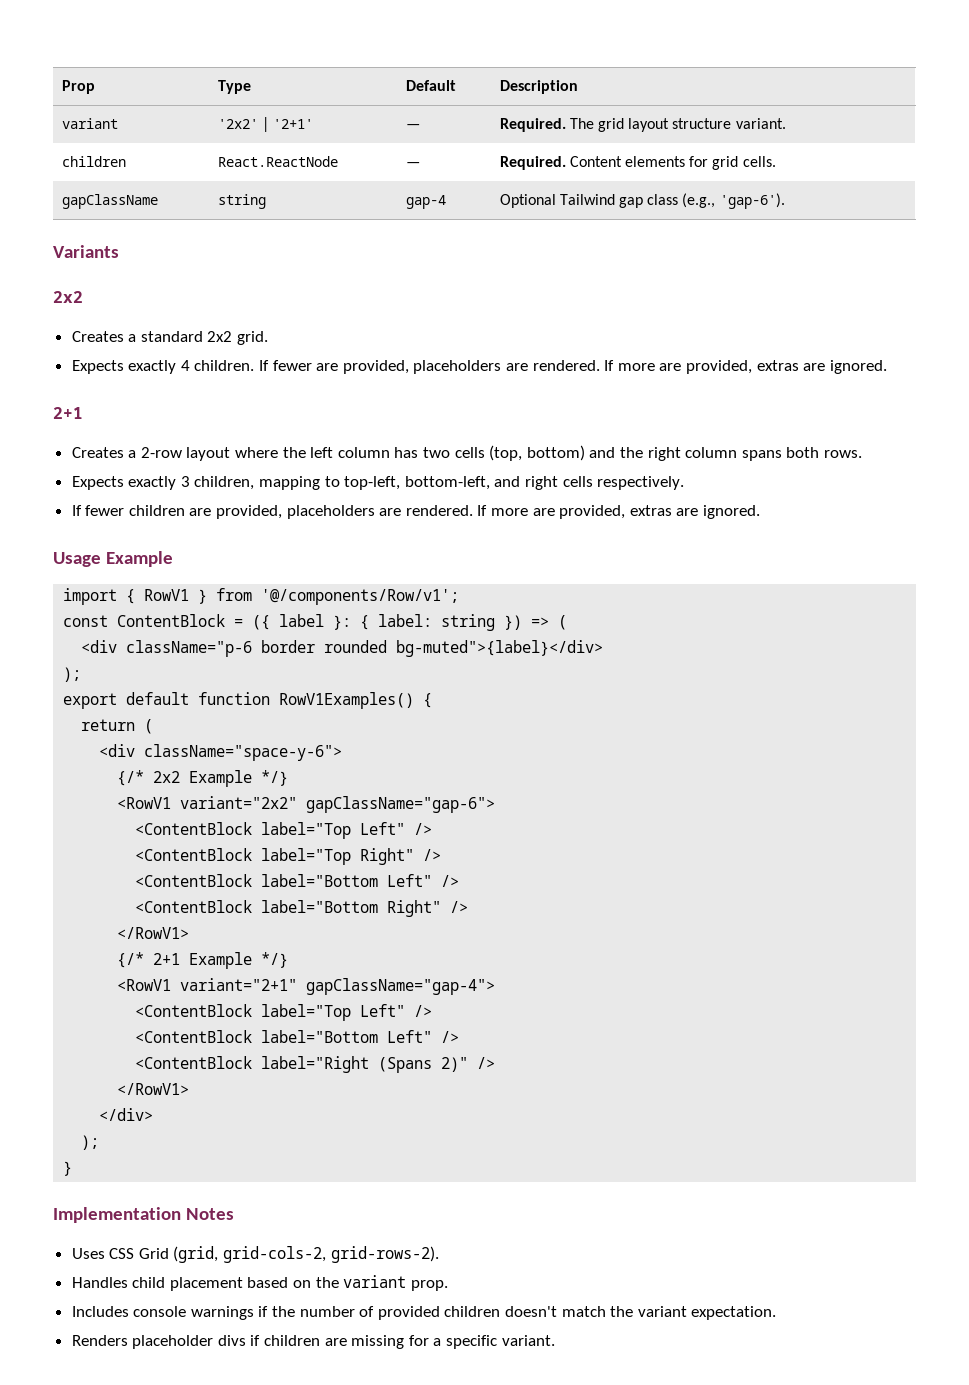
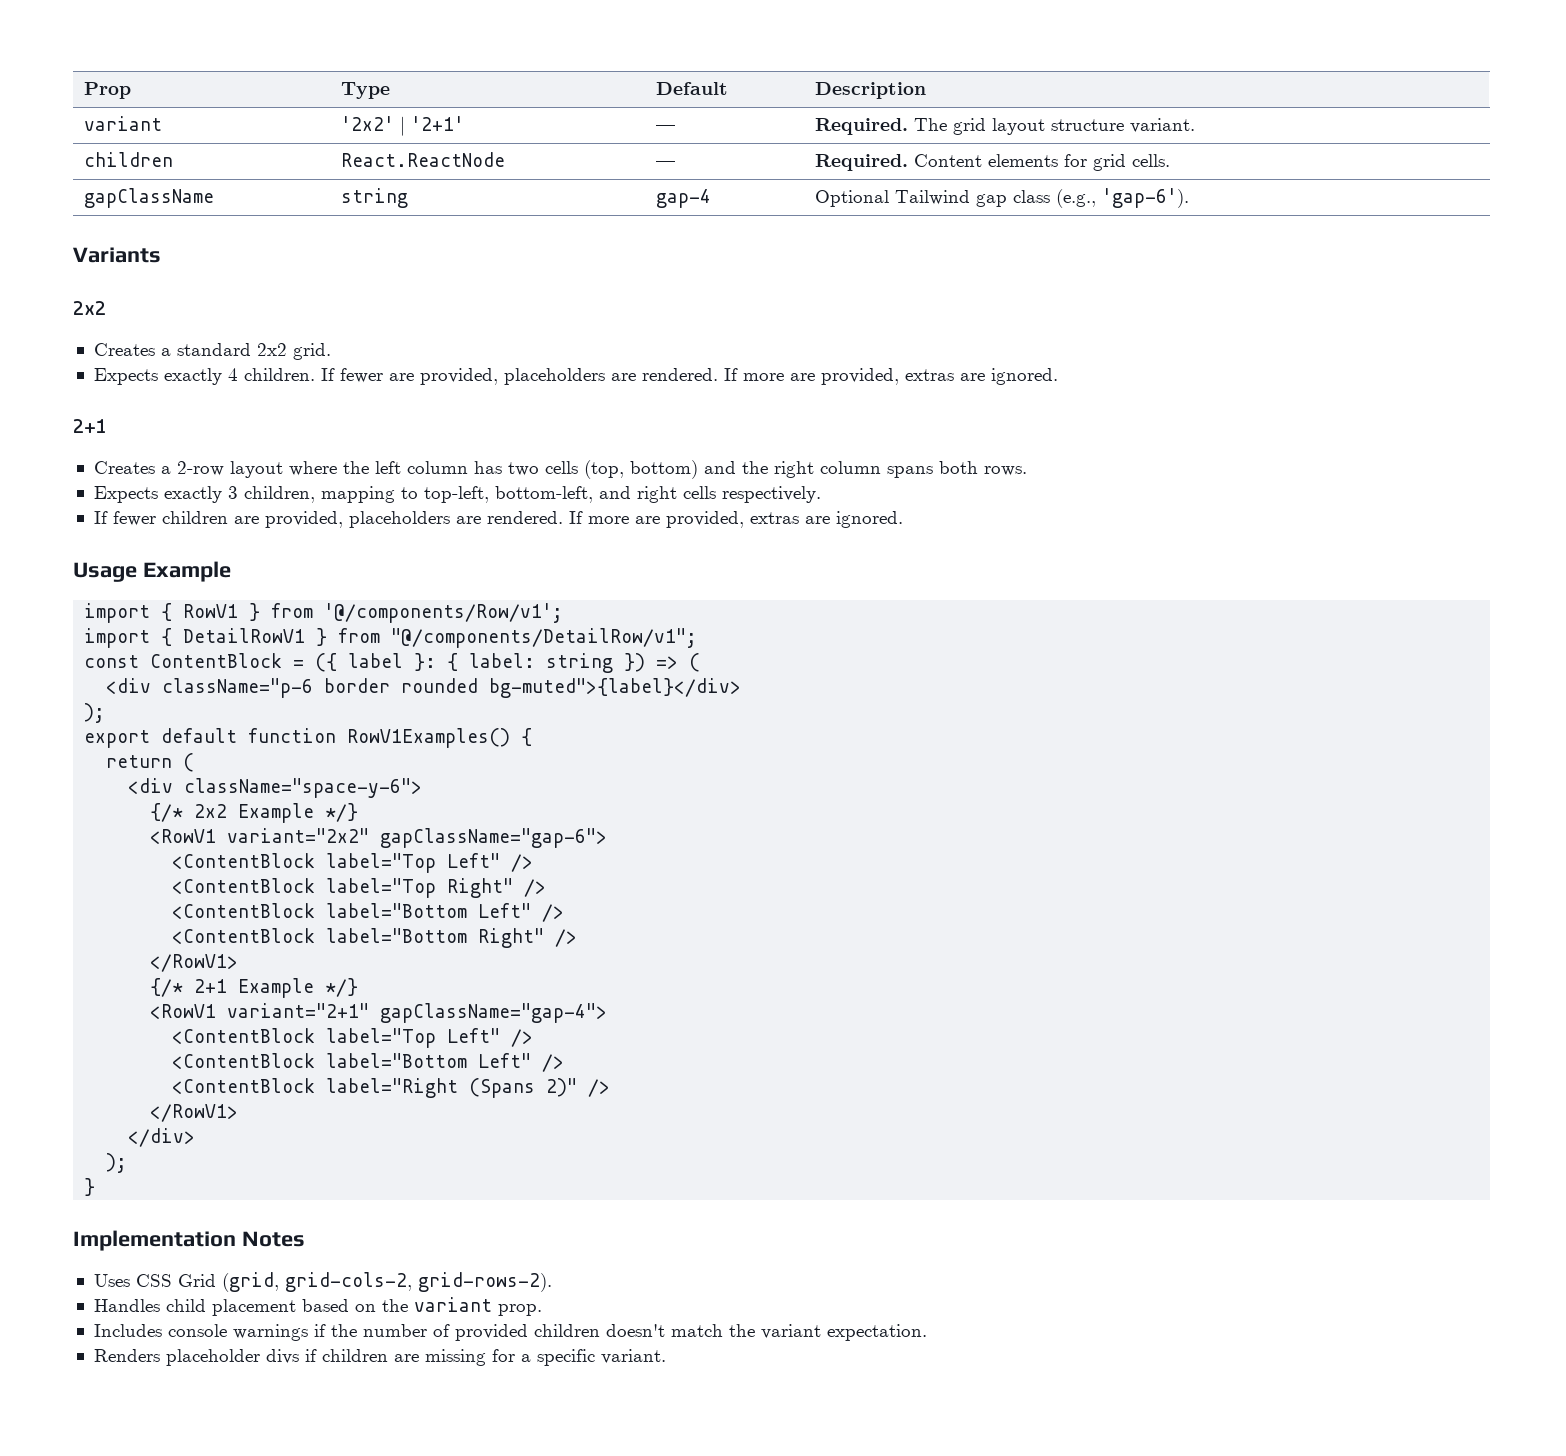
+ import { DetailRowV1 } from "@/components/DetailRow/v1";

